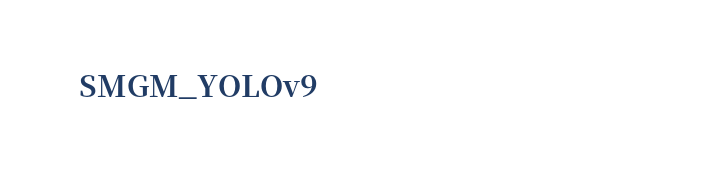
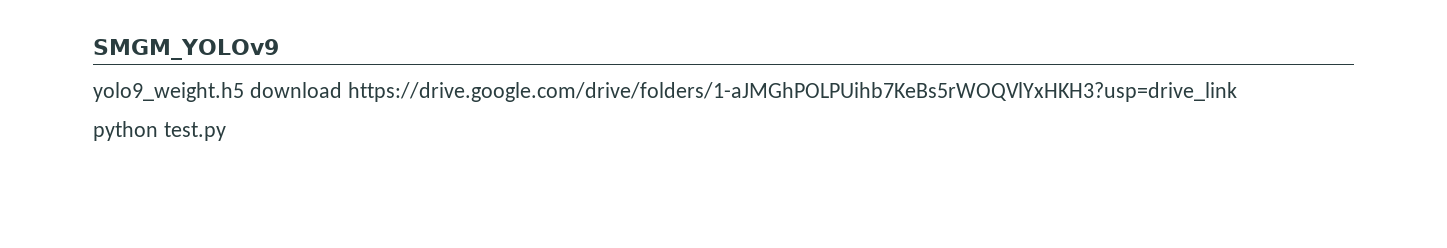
+ yolo9_weight.h5 download https://drive.google.com/drive/folders/1-aJMGhPOLPUihb7KeBs5rWOQVlYxHKH3?usp=drive_link
+ python test.py

